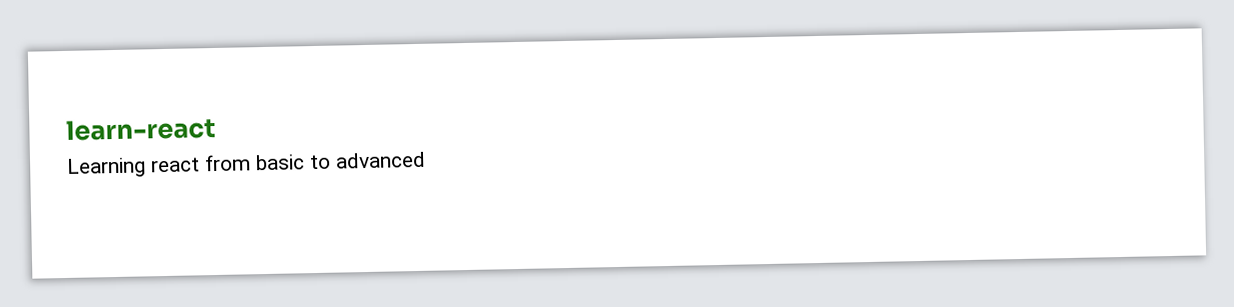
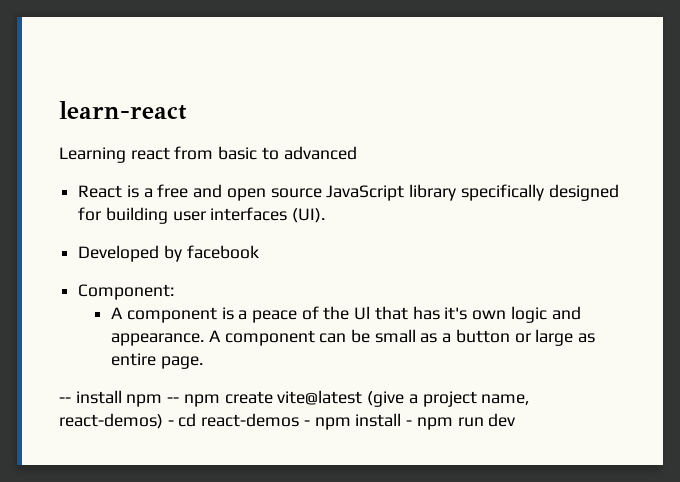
+ React is a free and open source JavaScript library specifically designed for building user interfaces (UI).
+ Developed by facebook
+ Component:
+ A component is a peace of the Ul that has it's own logic and appearance. A component can be small as a button or large as entire page.
+ -- install npm -- npm create vite@latest (give a project name, react-demos) - cd react-demos - npm install - npm run dev

